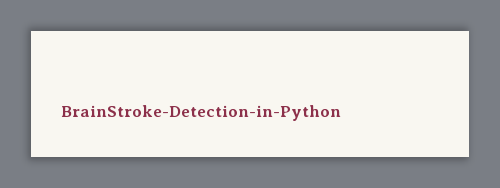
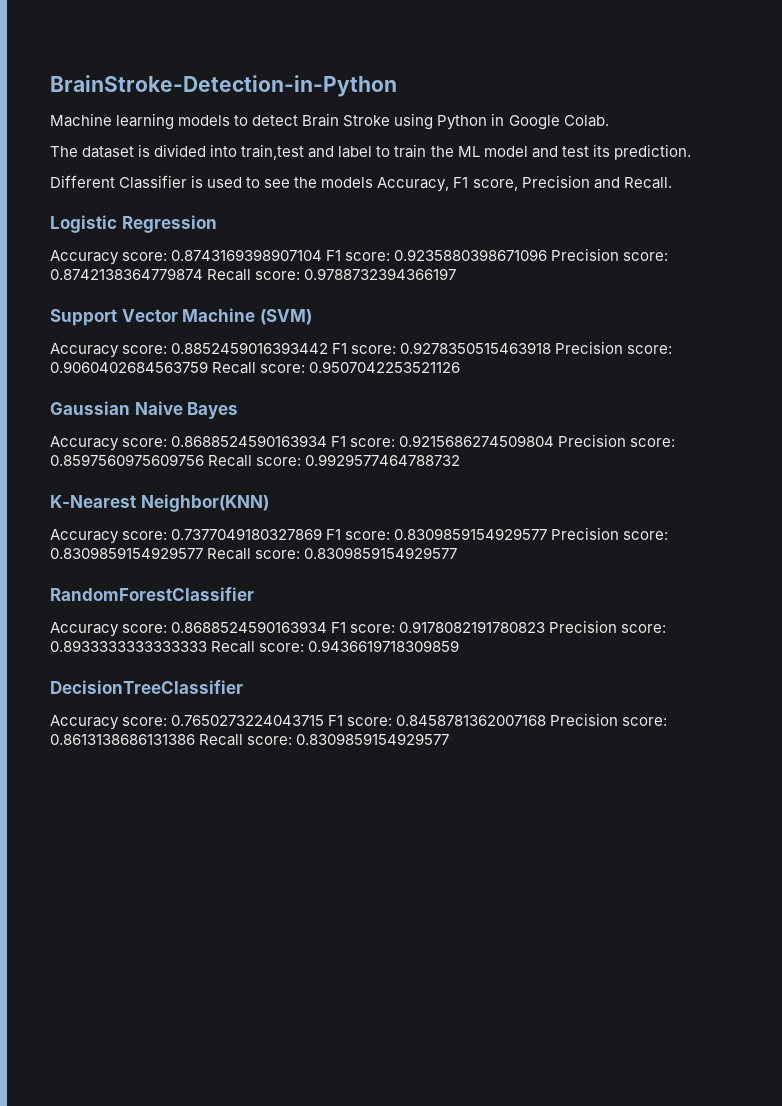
+ Machine learning models to detect Brain Stroke using Python in Google Colab.
+ The dataset is divided into train,test and label to train the ML model and test its prediction.
+ Different Classifier is used to see the models Accuracy, F1 score, Precision and Recall.
+ Logistic Regression
+ Accuracy score: 0.8743169398907104 F1 score: 0.9235880398671096 Precision score: 0.8742138364779874 Recall score: 0.9788732394366197
+ Support Vector Machine (SVM)
+ Accuracy score: 0.8852459016393442 F1 score: 0.9278350515463918 Precision score: 0.9060402684563759 Recall score: 0.9507042253521126
+ Gaussian Naive Bayes
+ Accuracy score: 0.8688524590163934 F1 score: 0.9215686274509804 Precision score: 0.8597560975609756 Recall score: 0.9929577464788732
+ K-Nearest Neighbor(KNN)
+ Accuracy score: 0.7377049180327869 F1 score: 0.8309859154929577 Precision score: 0.8309859154929577 Recall score: 0.8309859154929577
+ RandomForestClassifier
+ Accuracy score: 0.8688524590163934 F1 score: 0.9178082191780823 Precision score: 0.8933333333333333 Recall score: 0.9436619718309859
+ DecisionTreeClassifier
+ Accuracy score: 0.7650273224043715 F1 score: 0.8458781362007168 Precision score: 0.8613138686131386 Recall score: 0.8309859154929577

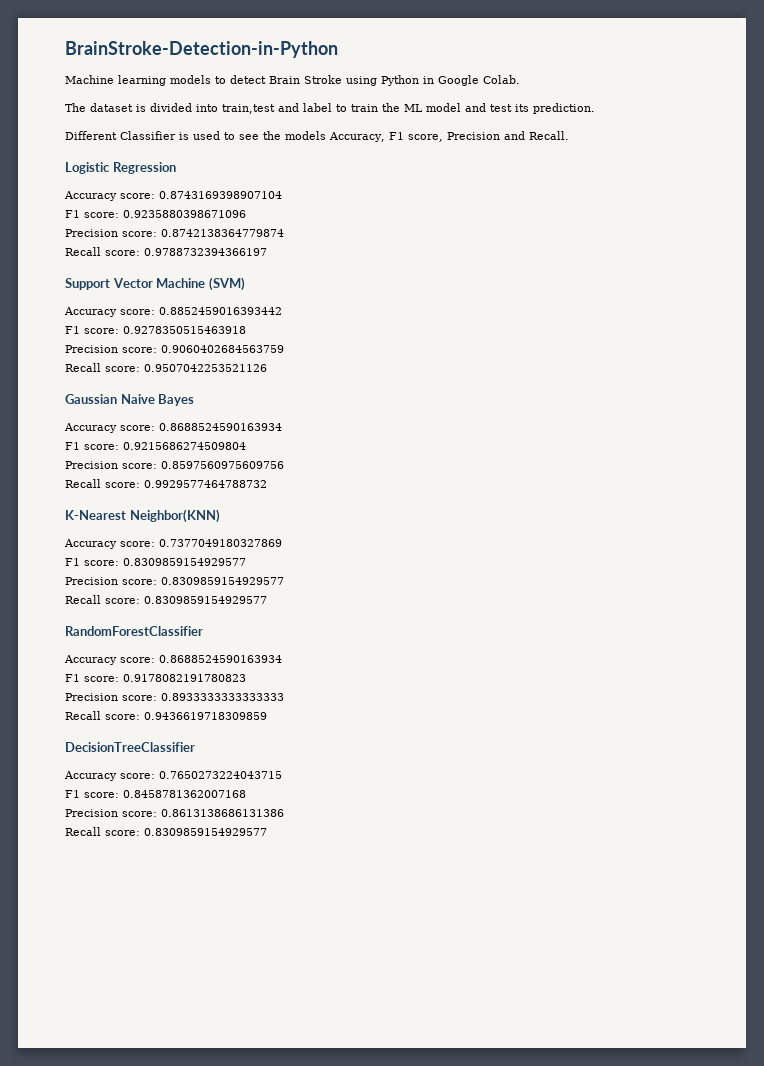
- Accuracy score: 0.8743169398907104 F1 score: 0.9235880398671096 Precision score: 0.8742138364779874 Recall score: 0.9788732394366197
+ Accuracy score: 0.8743169398907104
+ F1 score: 0.9235880398671096
+ Precision score: 0.8742138364779874
+ Recall score: 0.9788732394366197
- Accuracy score: 0.8852459016393442 F1 score: 0.9278350515463918 Precision score: 0.9060402684563759 Recall score: 0.9507042253521126
+ Accuracy score: 0.8852459016393442
+ F1 score: 0.9278350515463918
+ Precision score: 0.9060402684563759
+ Recall score: 0.9507042253521126
  Gaussian Naive Bayes
- Accuracy score: 0.8688524590163934 F1 score: 0.9215686274509804 Precision score: 0.8597560975609756 Recall score: 0.9929577464788732
+ Accuracy score: 0.8688524590163934
+ F1 score: 0.9215686274509804
+ Precision score: 0.8597560975609756
+ Recall score: 0.9929577464788732
- Accuracy score: 0.7377049180327869 F1 score: 0.8309859154929577 Precision score: 0.8309859154929577 Recall score: 0.8309859154929577
+ Accuracy score: 0.7377049180327869
+ F1 score: 0.8309859154929577
+ Precision score: 0.8309859154929577
+ Recall score: 0.8309859154929577
  RandomForestClassifier
- Accuracy score: 0.8688524590163934 F1 score: 0.9178082191780823 Precision score: 0.8933333333333333 Recall score: 0.9436619718309859
+ Accuracy score: 0.8688524590163934
+ F1 score: 0.9178082191780823
+ Precision score: 0.8933333333333333
+ Recall score: 0.9436619718309859
- Accuracy score: 0.7650273224043715 F1 score: 0.8458781362007168 Precision score: 0.8613138686131386 Recall score: 0.8309859154929577
+ Accuracy score: 0.7650273224043715
+ F1 score: 0.8458781362007168
+ Precision score: 0.8613138686131386
+ Recall score: 0.8309859154929577

